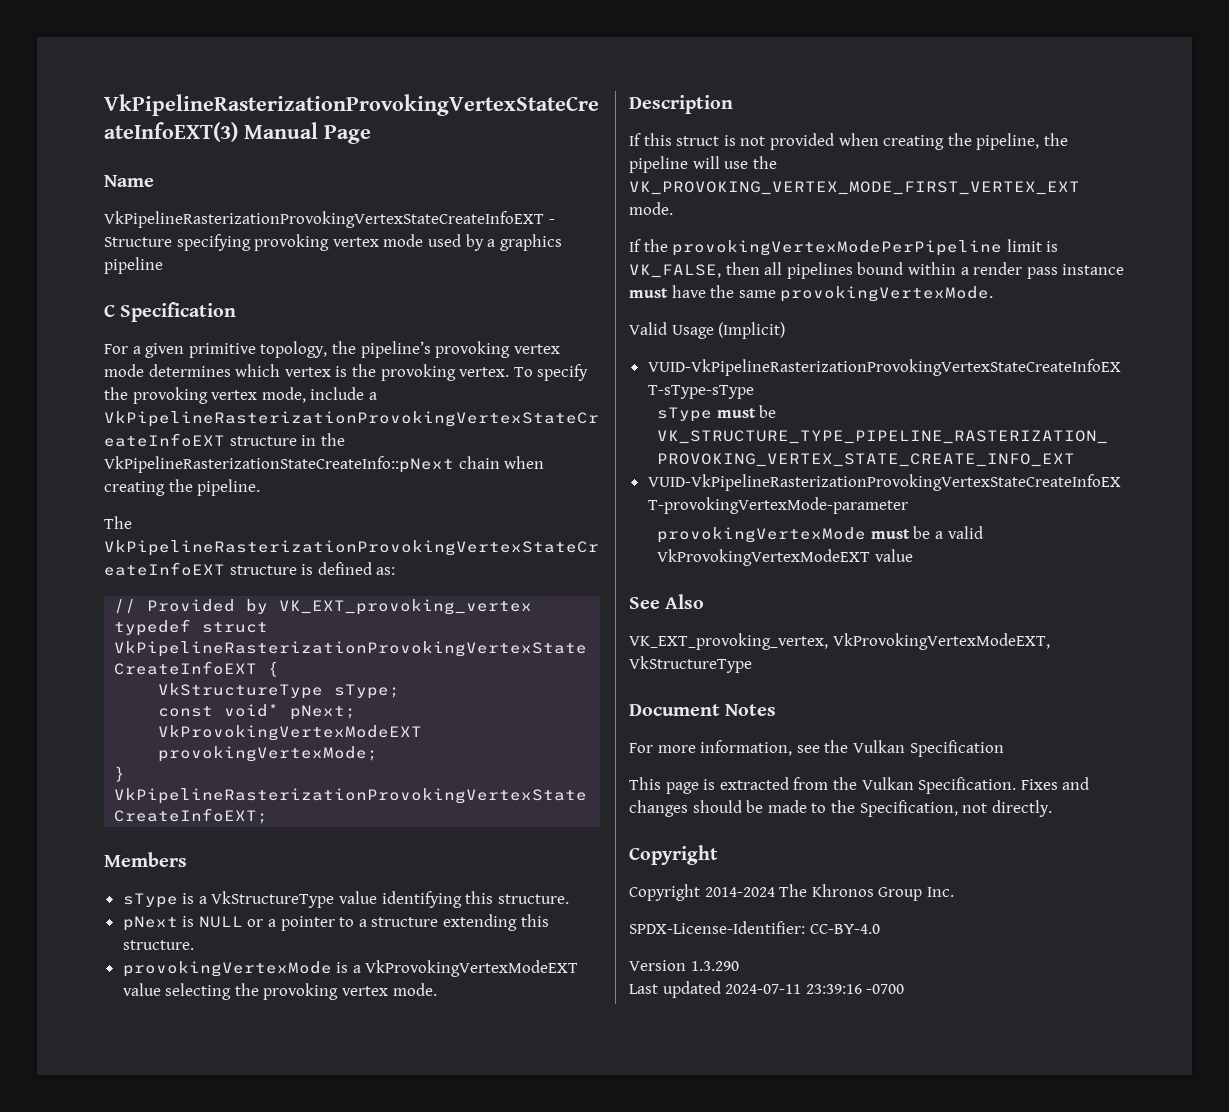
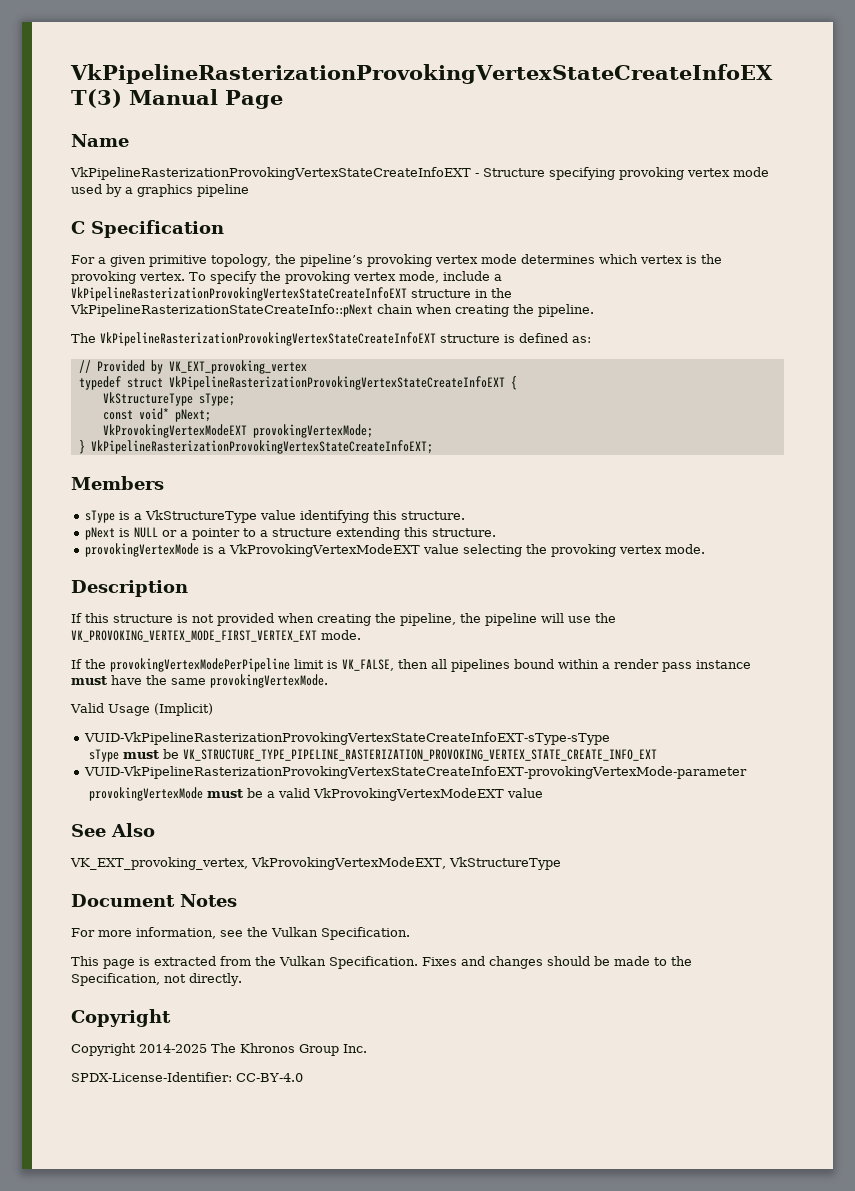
- If this struct is not provided when creating the pipeline, the pipeline will use the VK_PROVOKING_VERTEX_MODE_FIRST_VERTEX_EXT mode.
+ If this structure is not provided when creating the pipeline, the pipeline will use the VK_PROVOKING_VERTEX_MODE_FIRST_VERTEX_EXT mode.
- For more information, see the Vulkan Specification
+ For more information, see the Vulkan Specification.
- Copyright 2014-2024 The Khronos Group Inc.
+ Copyright 2014-2025 The Khronos Group Inc.
- Version 1.3.290
- Last updated 2024-07-11 23:39:16 -0700

